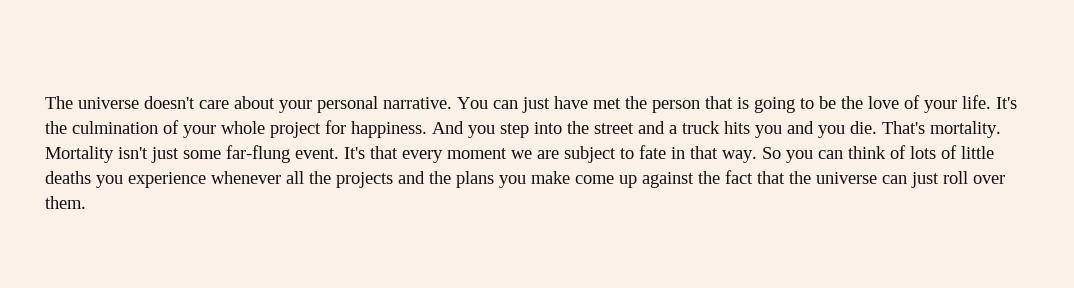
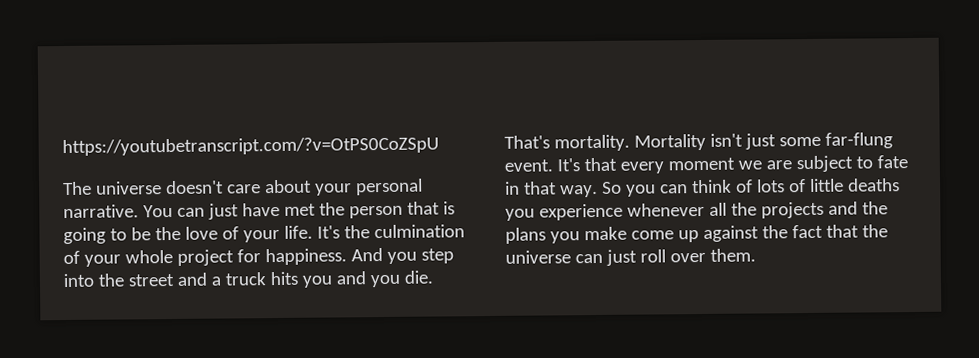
+ https://youtubetranscript.com/?v=OtPS0CoZSpU

